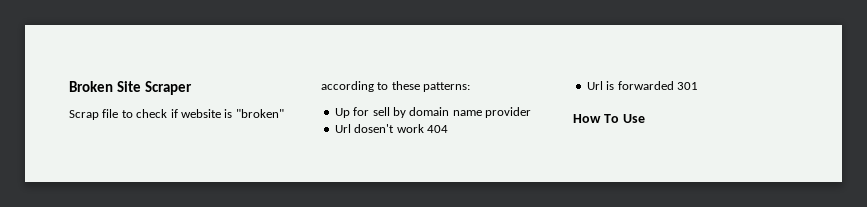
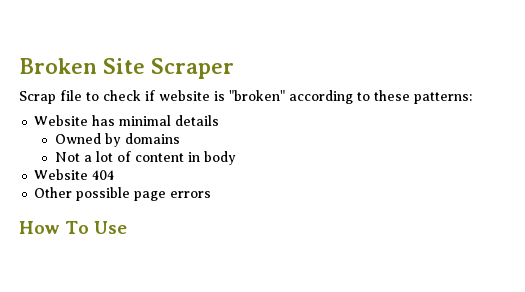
- Up for sell by domain name provider
- Url dosen't work 404
- Url is forwarded 301
+ Website has minimal details
+ Owned by domains
+ Not a lot of content in body
+ Website 404
+ Other possible page errors

